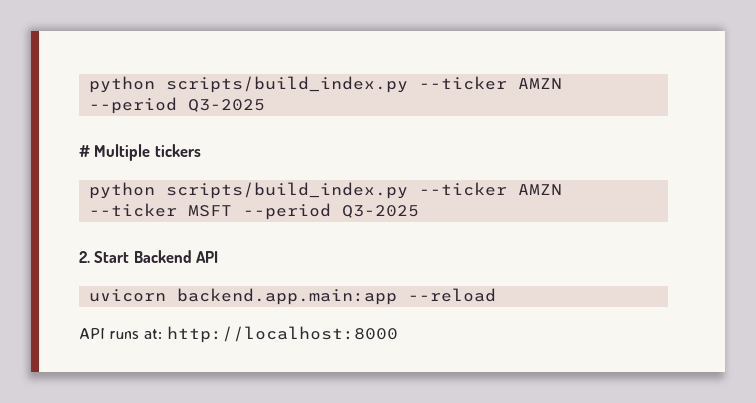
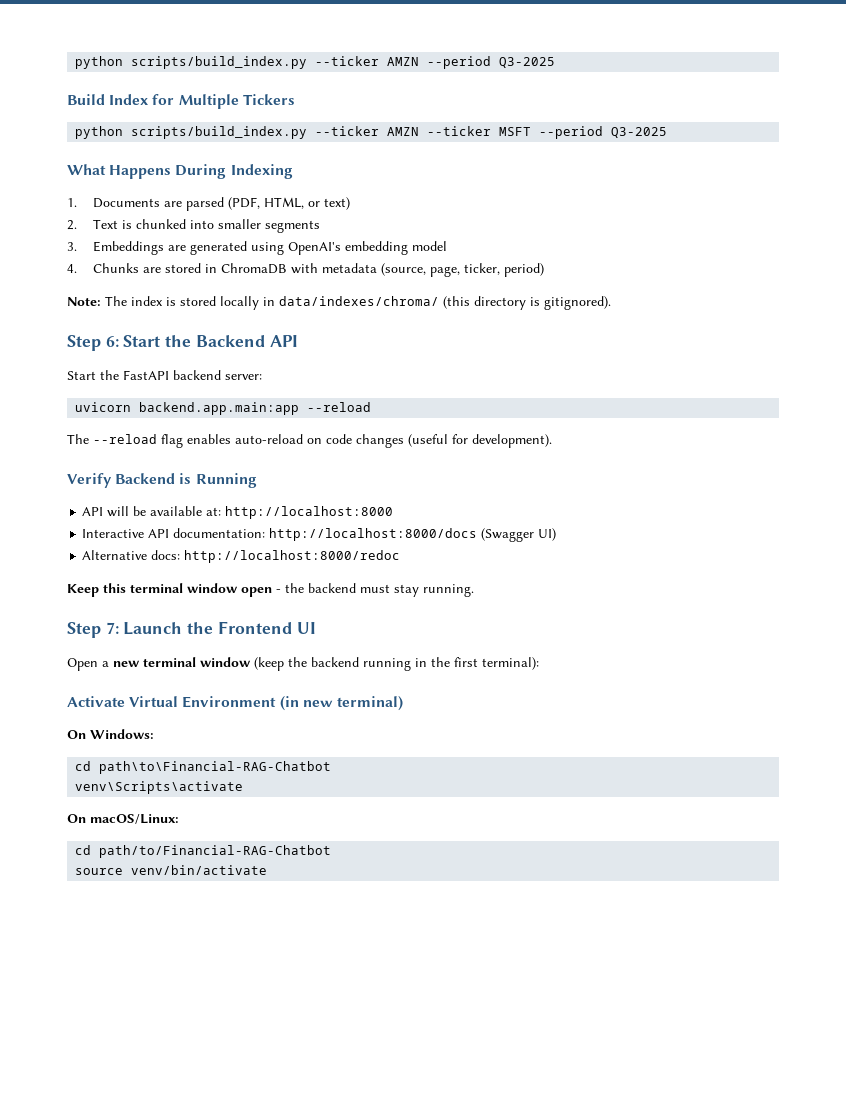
- # Multiple tickers
+ Build Index for Multiple Tickers
- 2. Start Backend API
+ What Happens During Indexing
+ 1. Documents are parsed (PDF, HTML, or text)
+ 2. Text is chunked into smaller segments
+ 3. Embeddings are generated using OpenAI's embedding model
+ 4. Chunks are stored in ChromaDB with metadata (source, page, ticker, period)
+ Note: The index is stored locally in data/indexes/chroma/ (this directory is gitignored).
+ Step 6: Start the Backend API
+ Start the FastAPI backend server:
  uvicorn backend.app.main:app --reload
- API runs at: http://localhost:8000
+ The --reload flag enables auto-reload on code changes (useful for development).
+ Verify Backend is Running
+ API will be available at: http://localhost:8000
+ Interactive API documentation: http://localhost:8000/docs (Swagger UI)
+ Alternative docs: http://localhost:8000/redoc
+ Keep this terminal window open - the backend must stay running.
+ Step 7: Launch the Frontend UI
+ Open a new terminal window (keep the backend running in the first terminal):
+ Activate Virtual Environment (in new terminal)
+ On Windows:
+ cd path\to\Financial-RAG-Chatbot
+ venv\Scripts\activate
+ On macOS/Linux:
+ cd path/to/Financial-RAG-Chatbot
+ source venv/bin/activate

